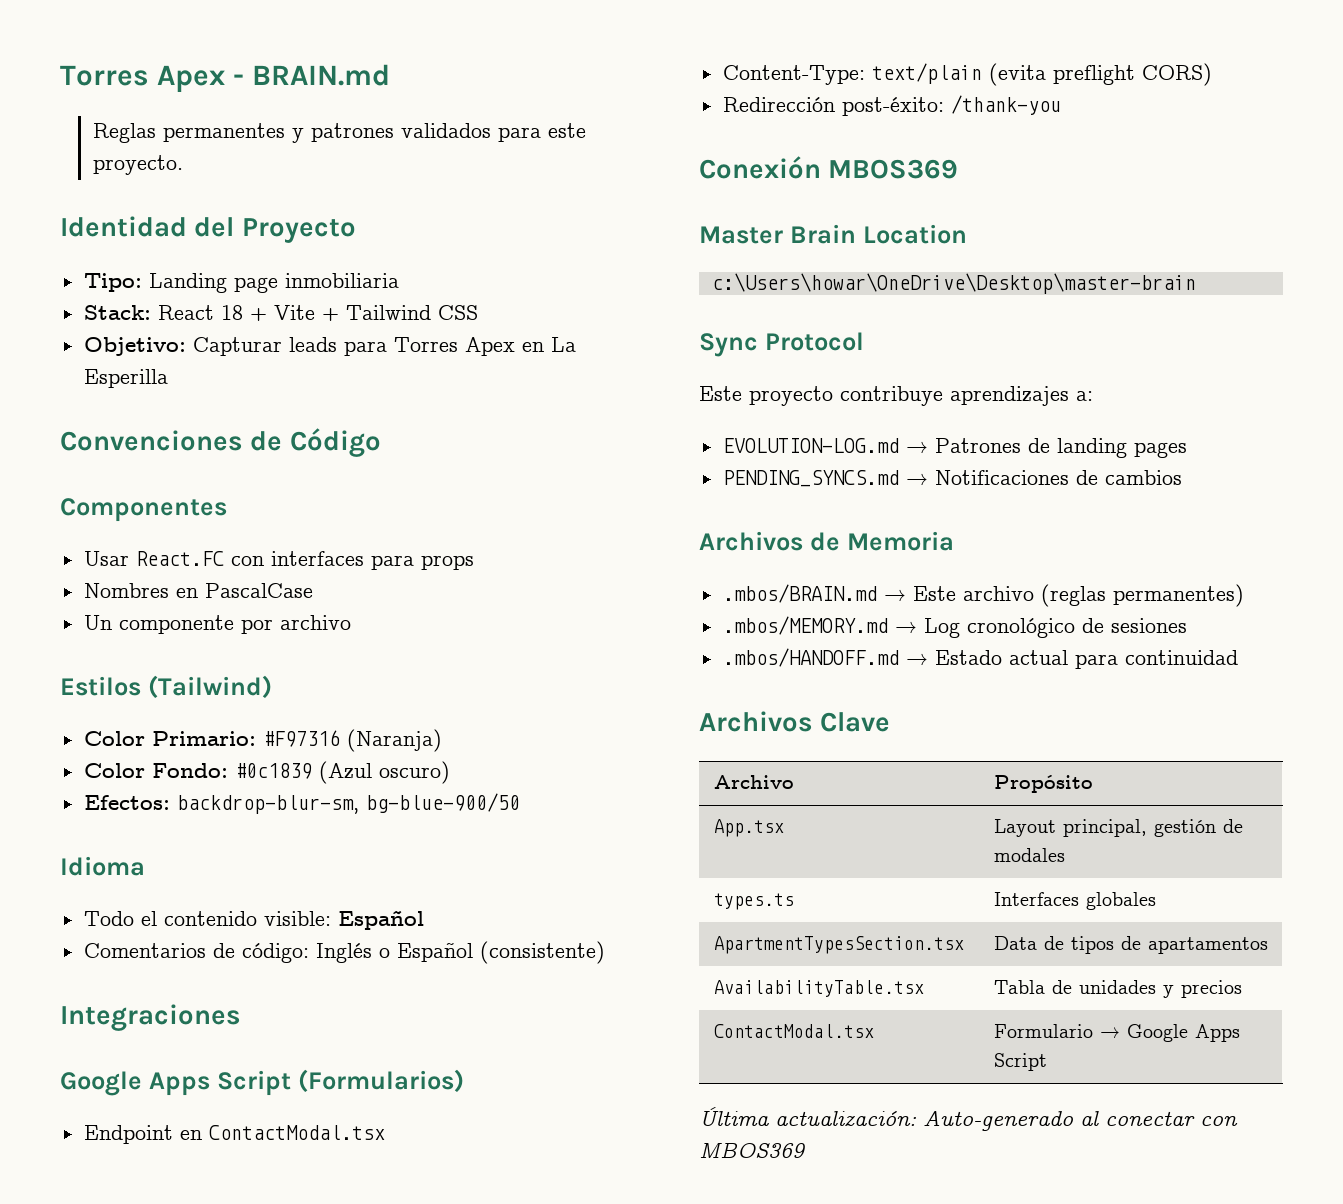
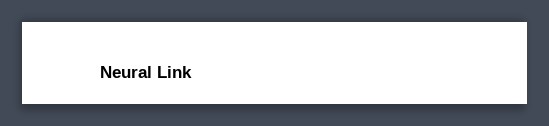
- Torres Apex - BRAIN.md
- Reglas permanentes y patrones validados para este proyecto.
- Identidad del Proyecto
- Tipo: Landing page inmobiliaria
- Stack: React 18 + Vite + Tailwind CSS
- Objetivo: Capturar leads para Torres Apex en La Esperilla
- Convenciones de Código
- Componentes
- Usar React.FC con interfaces para props
- Nombres en PascalCase
- Un componente por archivo
- Estilos (Tailwind)
- Color Primario: #F97316 (Naranja)
- Color Fondo: #0c1839 (Azul oscuro)
- Efectos: backdrop-blur-sm, bg-blue-900/50
- Idioma
- Todo el contenido visible: Español
- Comentarios de código: Inglés o Español (consistente)
- Integraciones
- Google Apps Script (Formularios)
- Endpoint en ContactModal.tsx
- Content-Type: text/plain (evita preflight CORS)
- Redirección post-éxito: /thank-you
- Conexión MBOS369
- Master Brain Location
- c:\Users\howar\OneDrive\Desktop\master-brain
- Sync Protocol
- Este proyecto contribuye aprendizajes a:
- EVOLUTION-LOG.md → Patrones de landing pages
- PENDING_SYNCS.md → Notificaciones de cambios
- Archivos de Memoria
- .mbos/BRAIN.md → Este archivo (reglas permanentes)
- .mbos/MEMORY.md → Log cronológico de sesiones
- .mbos/HANDOFF.md → Estado actual para continuidad
- Archivos Clave
- Archivo | Propósito
- App.tsx | Layout principal, gestión de modales
- types.ts | Interfaces globales
- ApartmentTypesSection.tsx | Data de tipos de apartamentos
- AvailabilityTable.tsx | Tabla de unidades y precios
- ContactModal.tsx | Formulario → Google Apps Script
- Última actualización: Auto-generado al conectar con MBOS369
+ Neural Link

